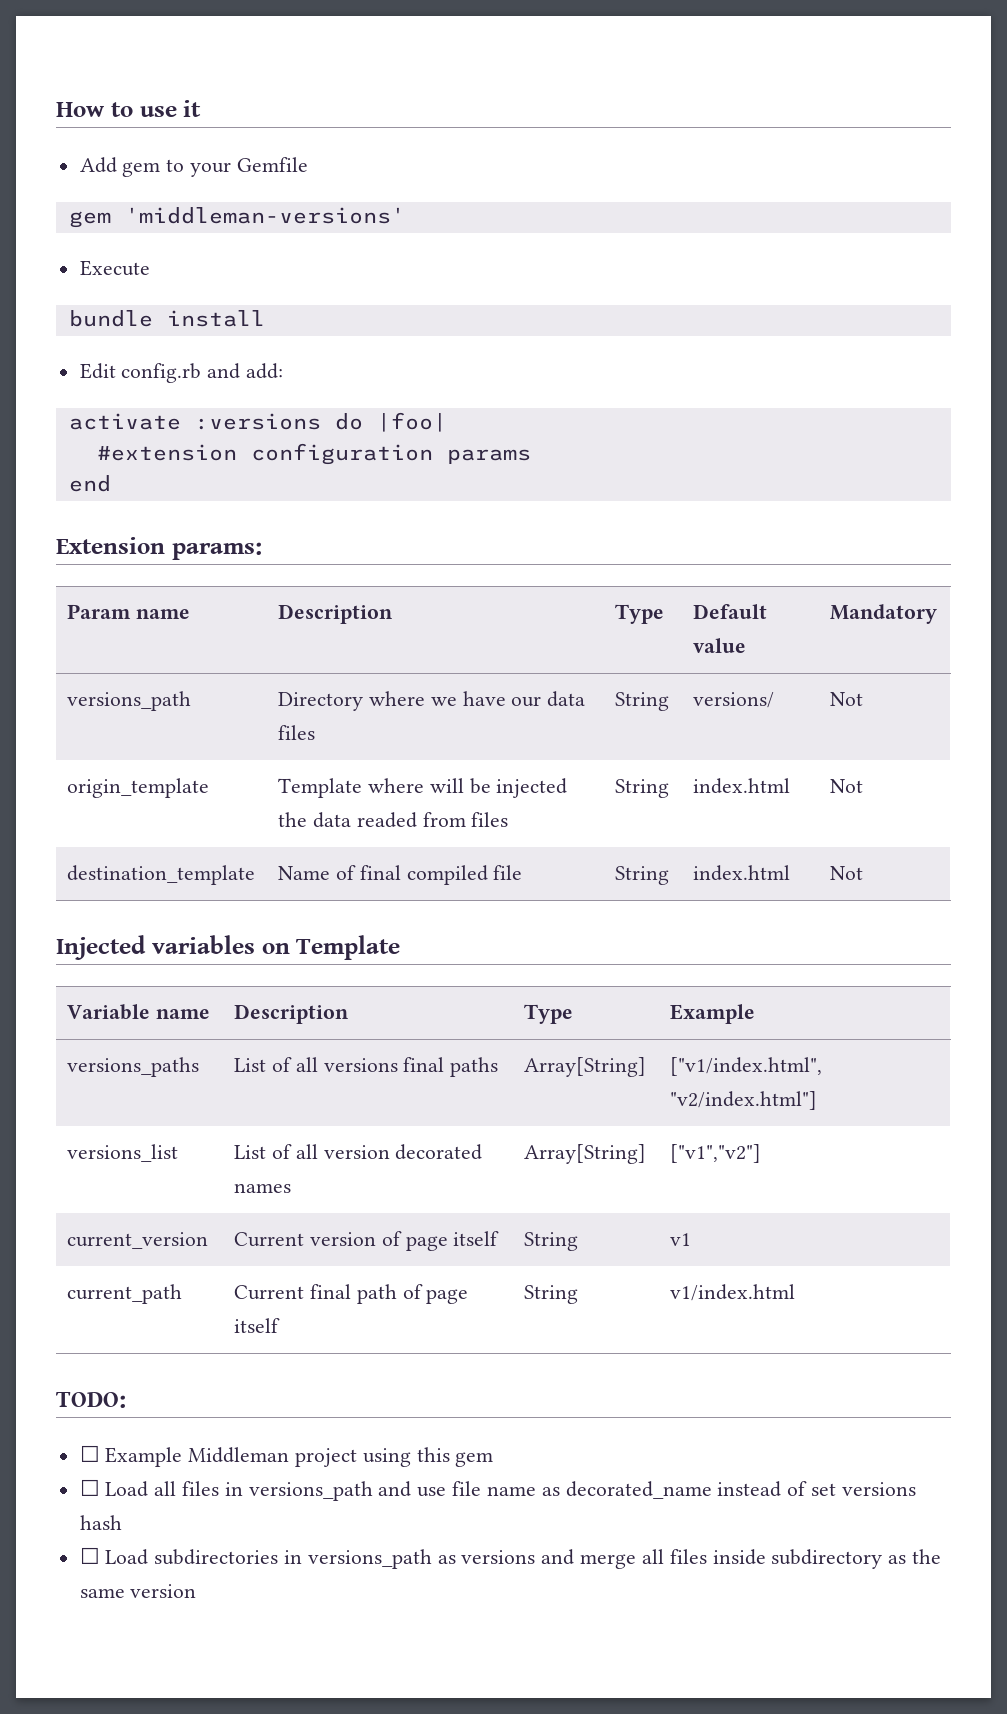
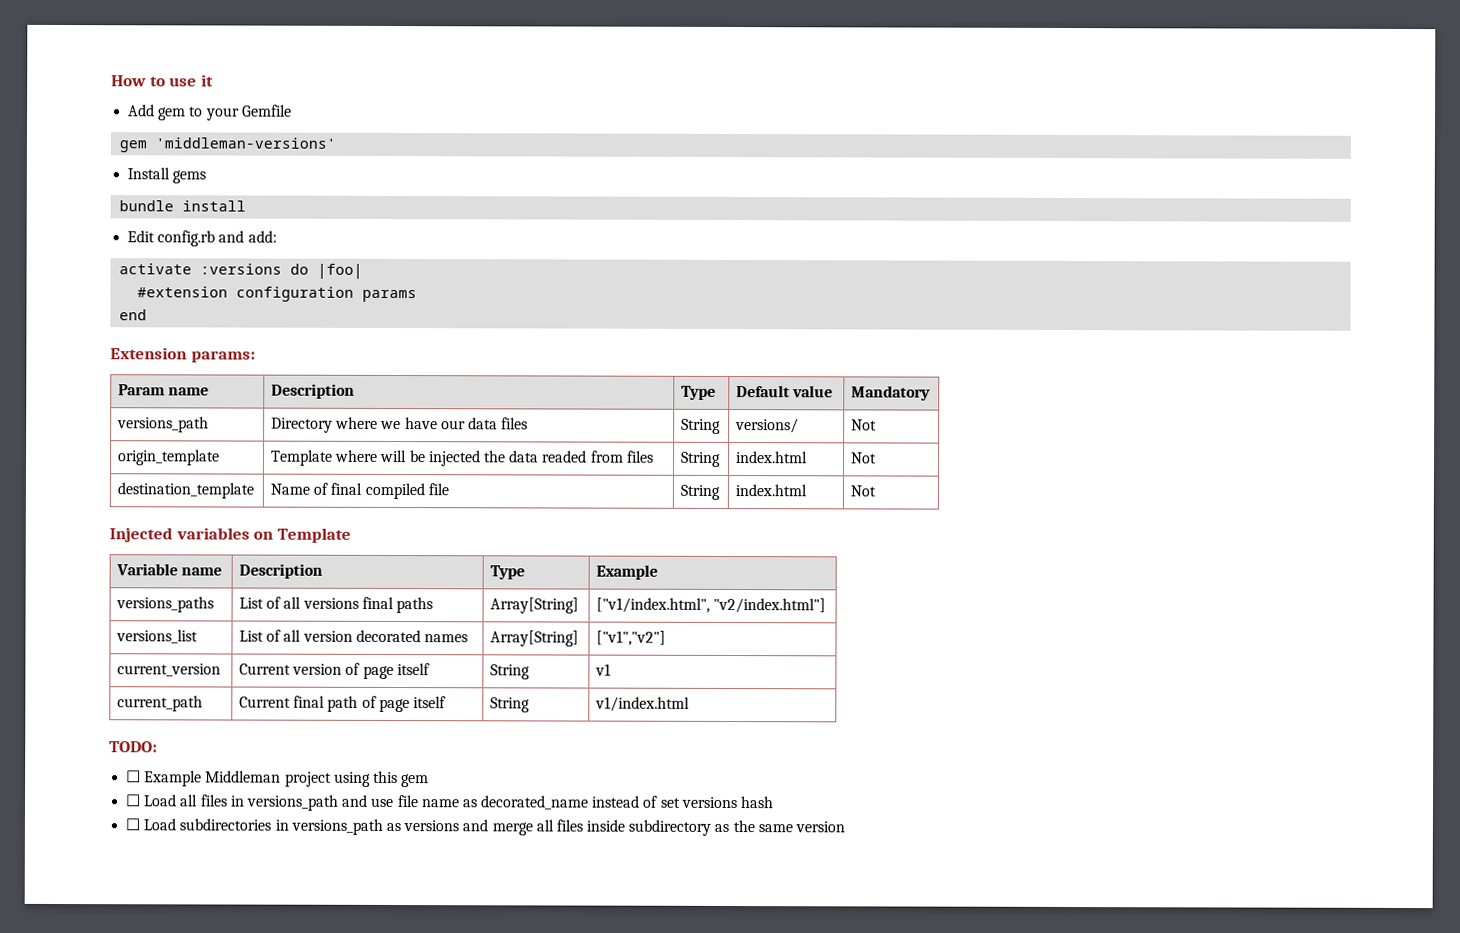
- Execute
+ Install gems

